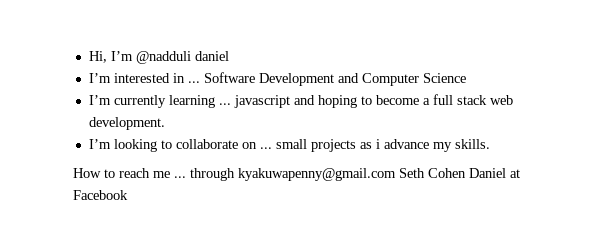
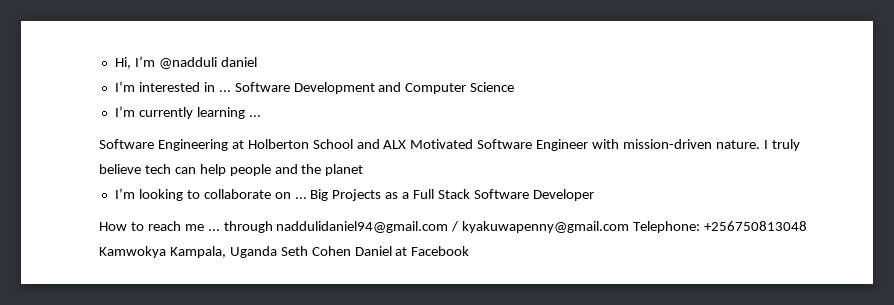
- I’m currently learning ... javascript and hoping to become a full stack web development.
+ I’m currently learning ...
+ Software Engineering at Holberton School and ALX Motivated Software Engineer with mission-driven nature. I truly believe tech can help people and the planet
- I’m looking to collaborate on ... small projects as i advance my skills.
+ I’m looking to collaborate on ... Big Projects as a Full Stack Software Developer
- How to reach me ... through kyakuwapenny@gmail.com Seth Cohen Daniel at Facebook
+ How to reach me ... through naddulidaniel94@gmail.com / kyakuwapenny@gmail.com Telephone: +256750813048 Kamwokya Kampala, Uganda Seth Cohen Daniel at Facebook

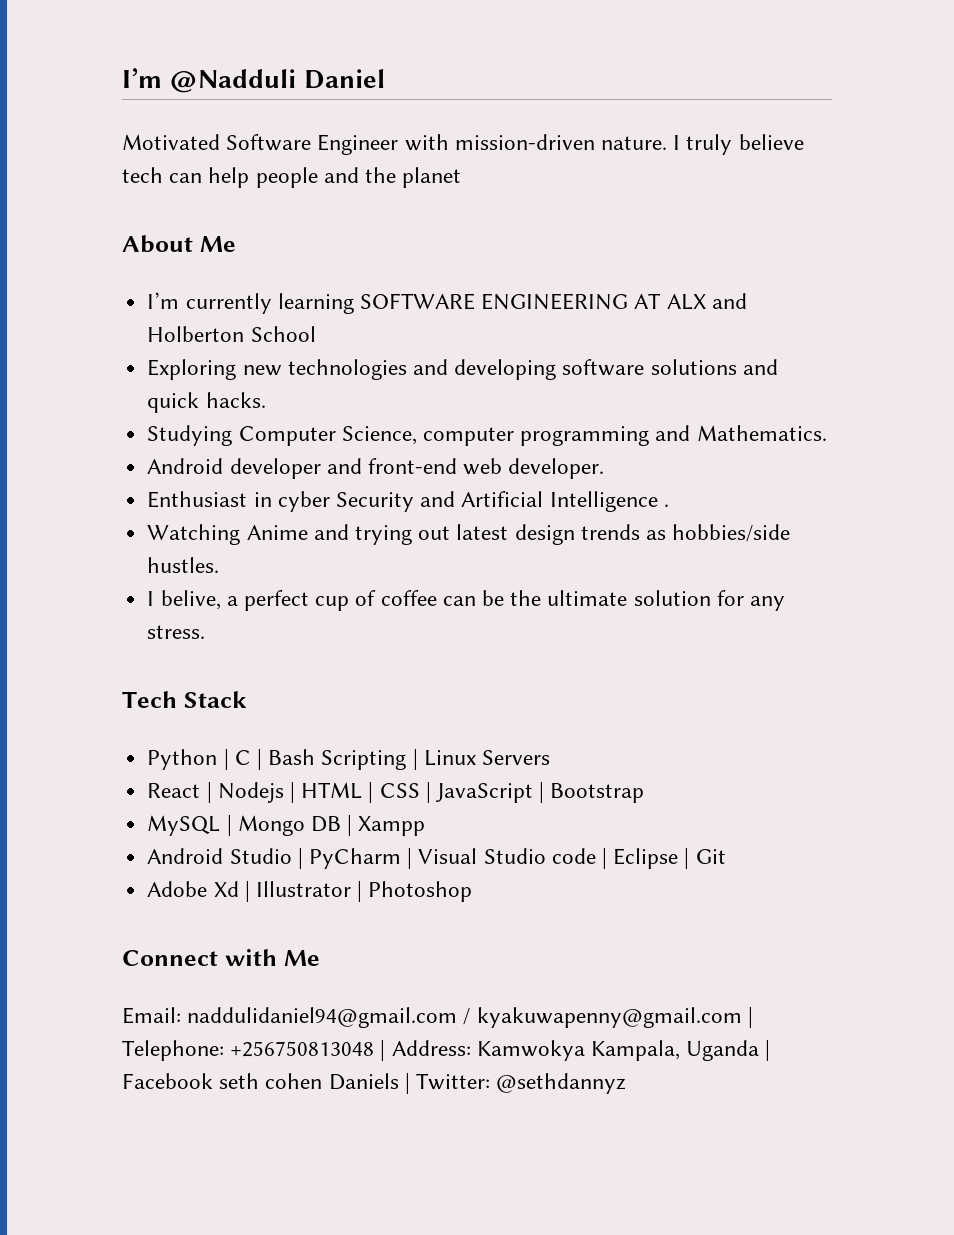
- Hi, I’m @nadduli daniel
- I’m interested in ... Software Development and Computer Science
- I’m currently learning ...
- Software Engineering at Holberton School and ALX Motivated Software Engineer with mission-driven nature.
+ I’m @Nadduli Daniel
+ Motivated Software Engineer with mission-driven nature.
- I’m looking to collaborate on ... Big Projects as a Full Stack Software Developer
- How to reach me ... through naddulidaniel94@gmail.com / kyakuwapenny@gmail.com Telephone: +256750813048 Kamwokya Kampala, Uganda Seth Cohen Daniel at Facebook
+ About Me
+ I’m currently learning SOFTWARE ENGINEERING AT ALX and Holberton School
+ Exploring new technologies and developing software solutions and quick hacks.
+ Studying Computer Science, computer programming and Mathematics.
+ Android developer and front-end web developer.
+ Enthusiast in cyber Security and Artificial Intelligence .
+ Watching Anime and trying out latest design trends as hobbies/side hustles.
+ I belive, a perfect cup of coffee can be the ultimate solution for any stress.
+ Tech Stack
+ Python | C | Bash Scripting | Linux Servers
+ React | Nodejs | HTML | CSS | JavaScript | Bootstrap
+ MySQL | Mongo DB | Xampp
+ Android Studio | PyCharm | Visual Studio code | Eclipse | Git
+ Adobe Xd | Illustrator | Photoshop
+ Connect with Me
+ Email: naddulidaniel94@gmail.com / kyakuwapenny@gmail.com | Telephone: +256750813048 | Address: Kamwokya Kampala, Uganda | Facebook seth cohen Daniels | Twitter: @sethdannyz

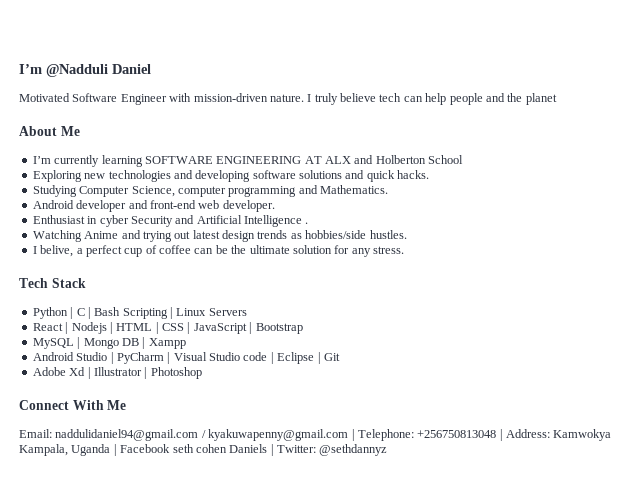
- Connect with Me
+ Connect With Me

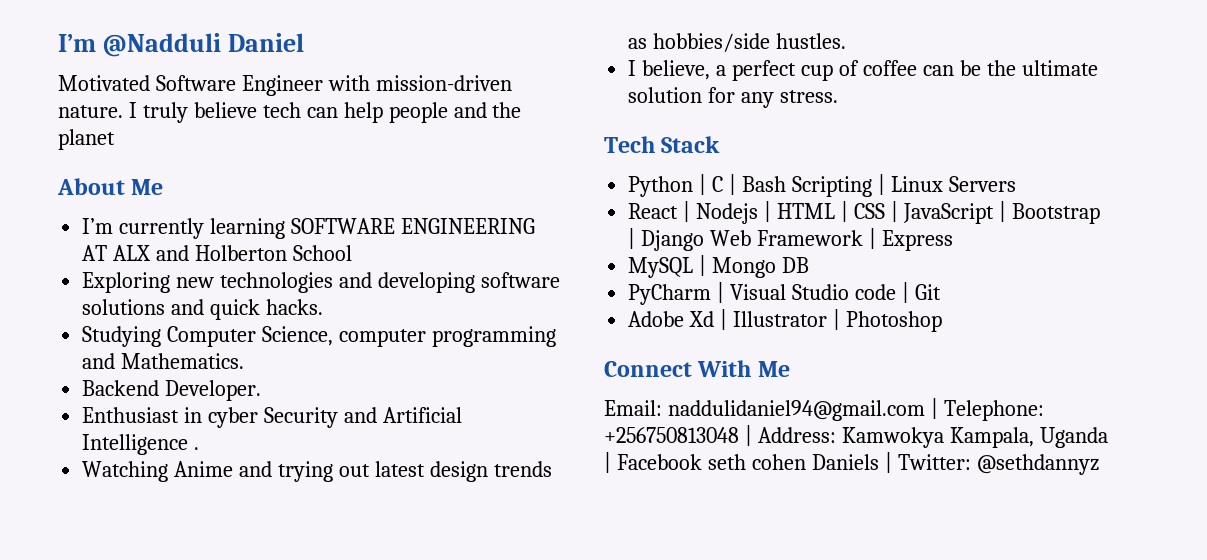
- Android developer and front-end web developer.
+ Backend Developer.
- I belive, a perfect cup of coffee can be the ultimate solution for any stress.
+ I believe, a perfect cup of coffee can be the ultimate solution for any stress.
- React | Nodejs | HTML | CSS | JavaScript | Bootstrap
+ React | Nodejs | HTML | CSS | JavaScript | Bootstrap | Django Web Framework | Express
- MySQL | Mongo DB | Xampp
- Android Studio | PyCharm | Visual Studio code | Eclipse | Git
+ MySQL | Mongo DB
+ PyCharm | Visual Studio code | Git
- Email: naddulidaniel94@gmail.com / kyakuwapenny@gmail.com | Telephone: +256750813048 | Address: Kamwokya Kampala, Uganda | Facebook seth cohen Daniels | Twitter: @sethdannyz
+ Email: naddulidaniel94@gmail.com | Telephone: +256750813048 | Address: Kamwokya Kampala, Uganda | Facebook seth cohen Daniels | Twitter: @sethdannyz

